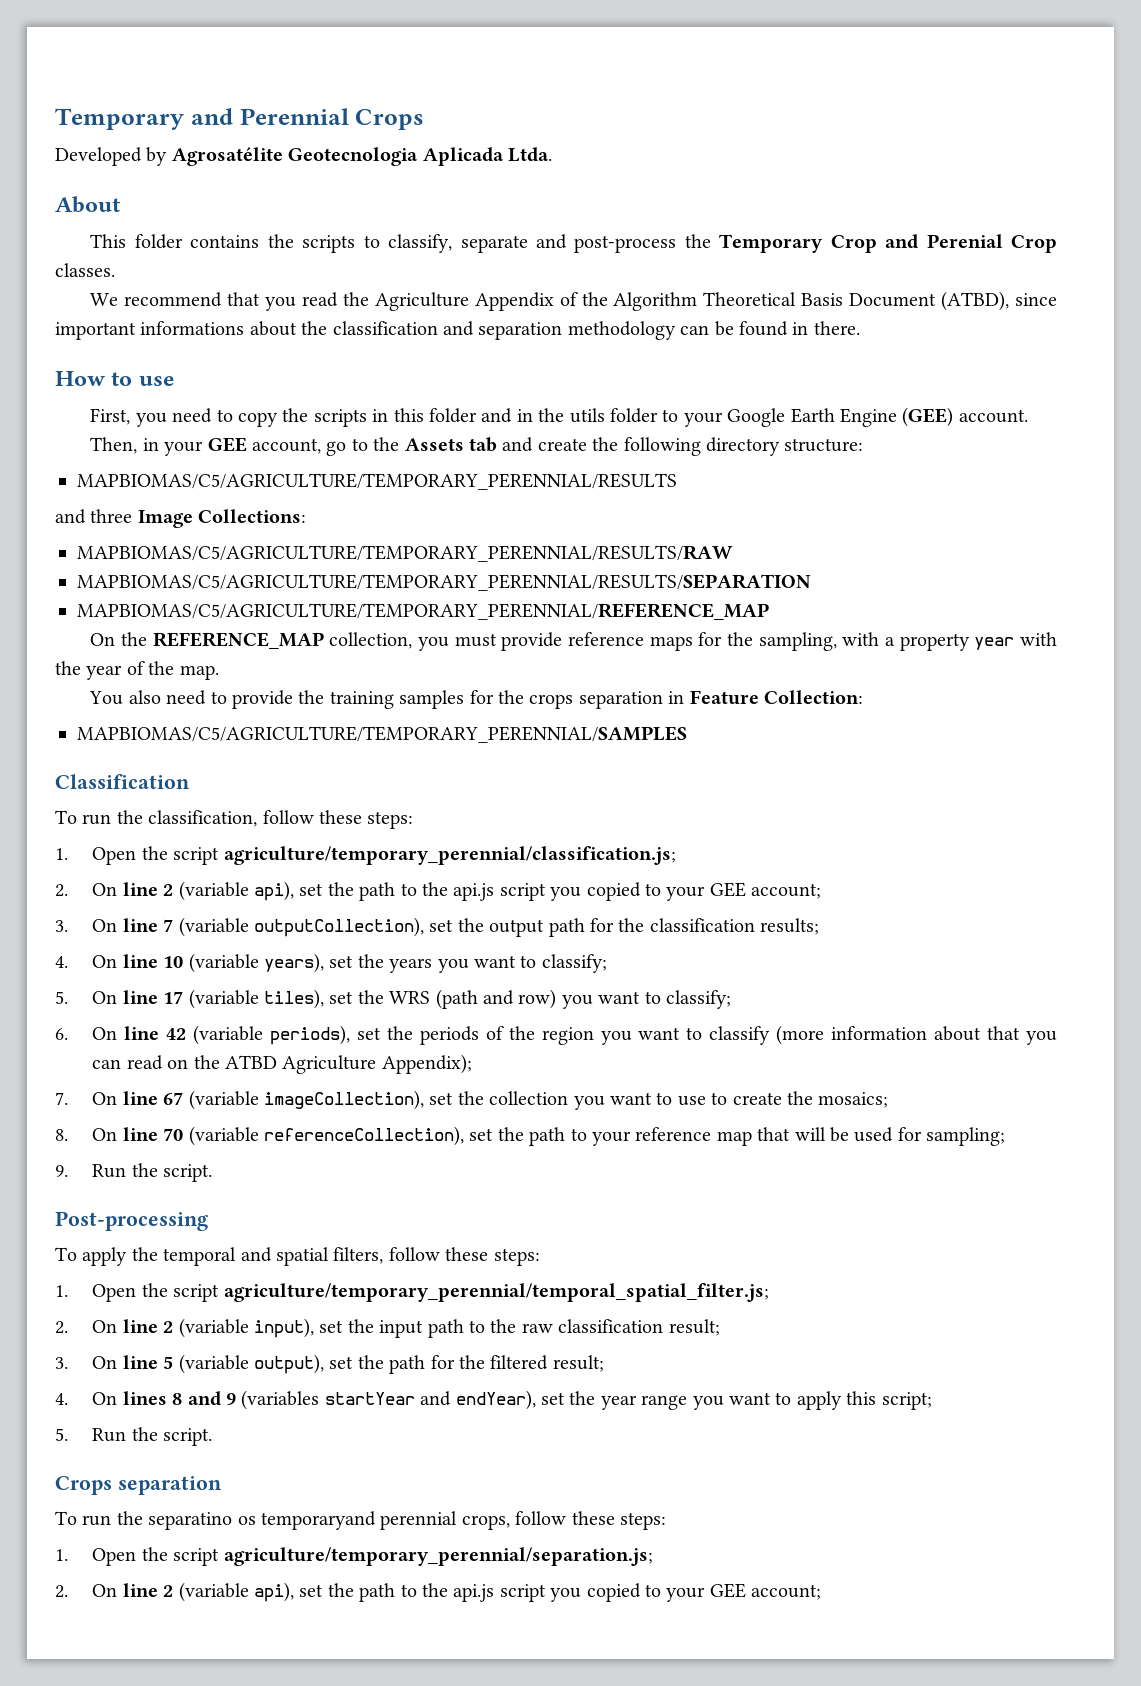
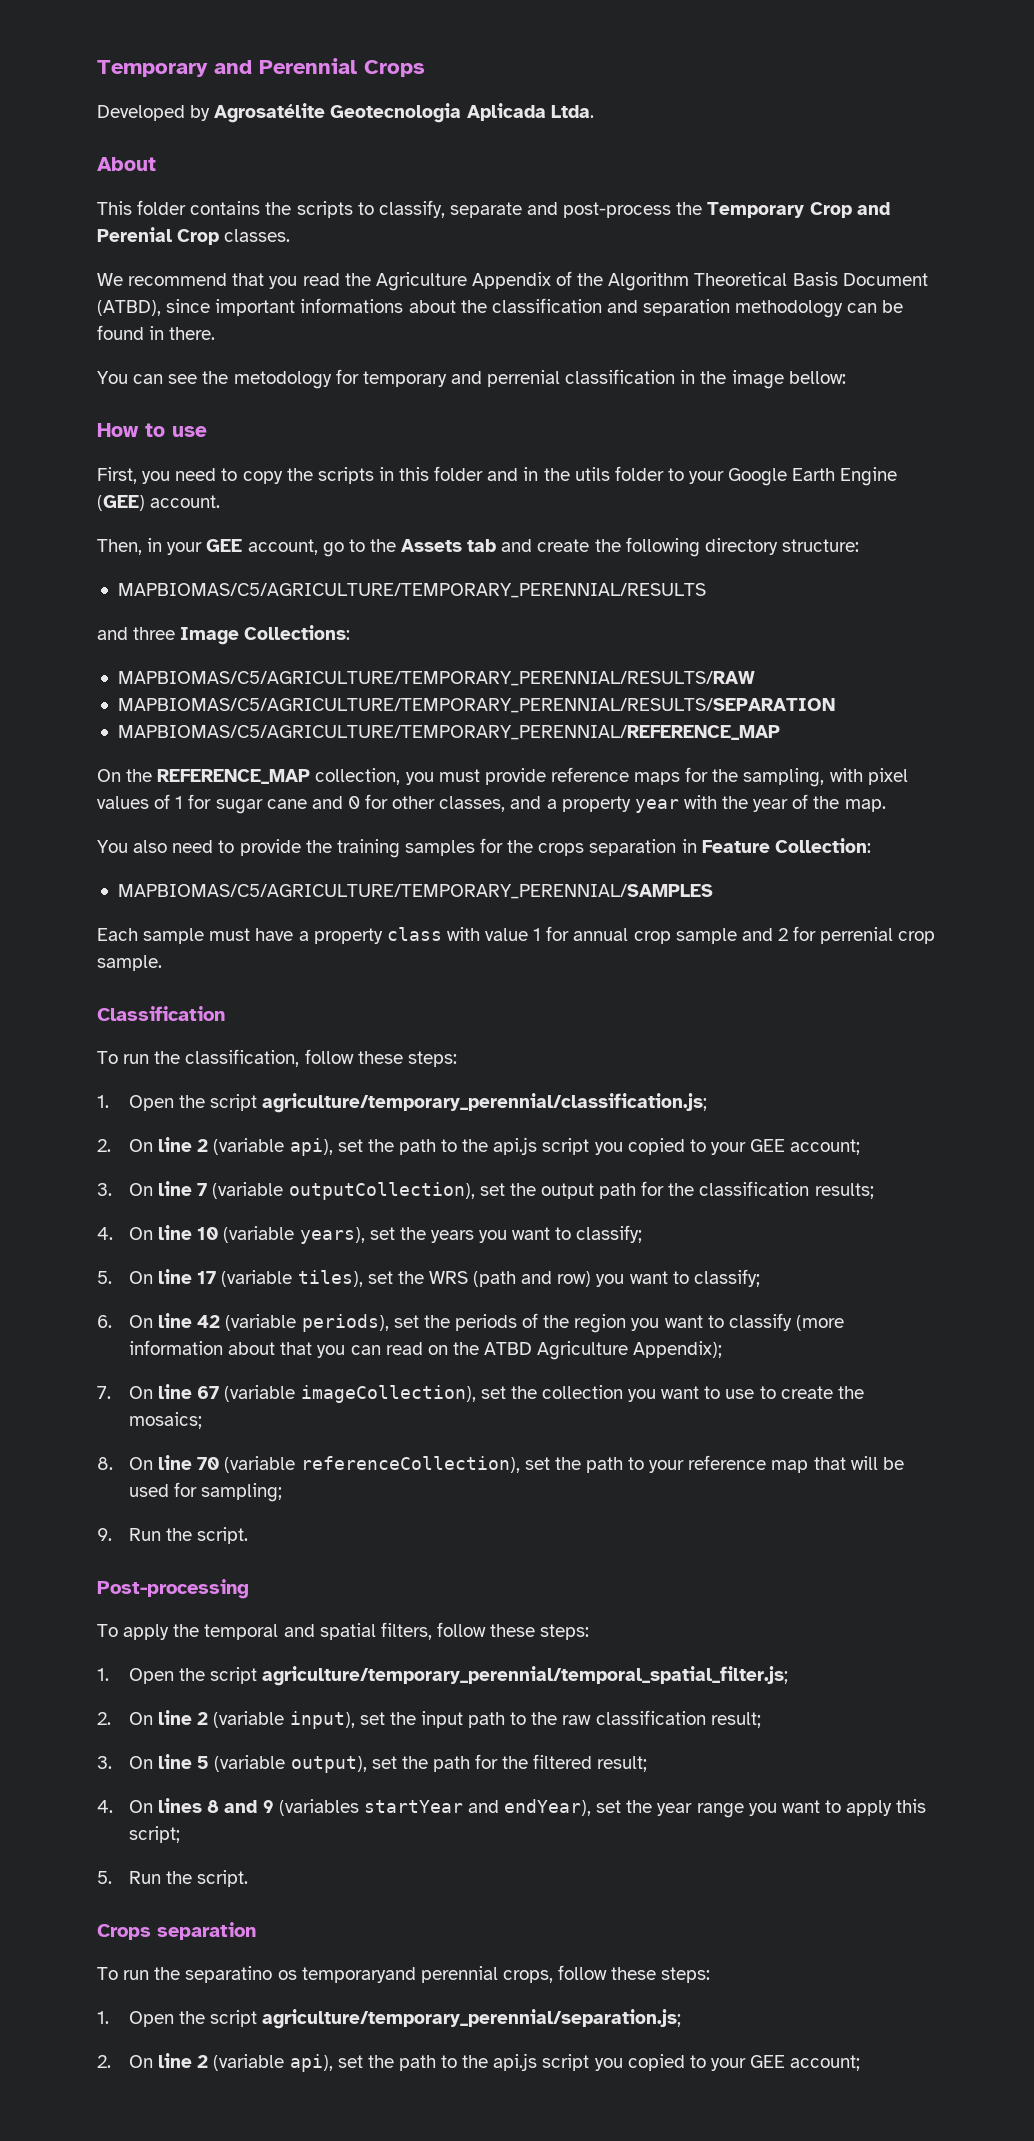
+ You can see the metodology for temporary and perrenial classification in the image bellow:
- On the REFERENCE_MAP collection, you must provide reference maps for the sampling, with a property year with the year of the map.
+ On the REFERENCE_MAP collection, you must provide reference maps for the sampling, with pixel values of 1 for sugar cane and 0 for other classes, and a property year with the year of the map.
+ Each sample must have a property class with value 1 for annual crop sample and 2 for perrenial crop sample.

